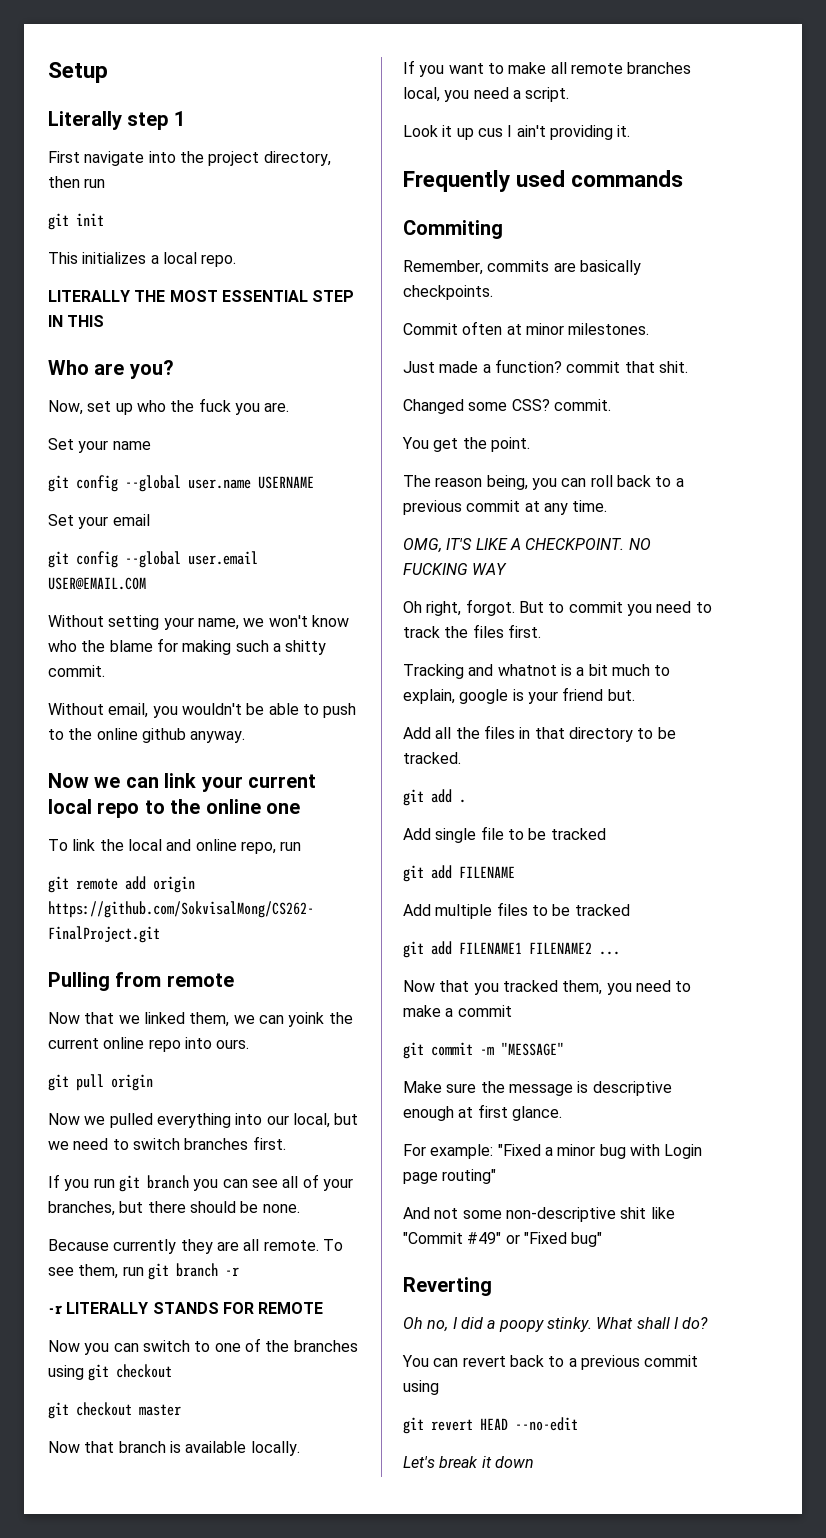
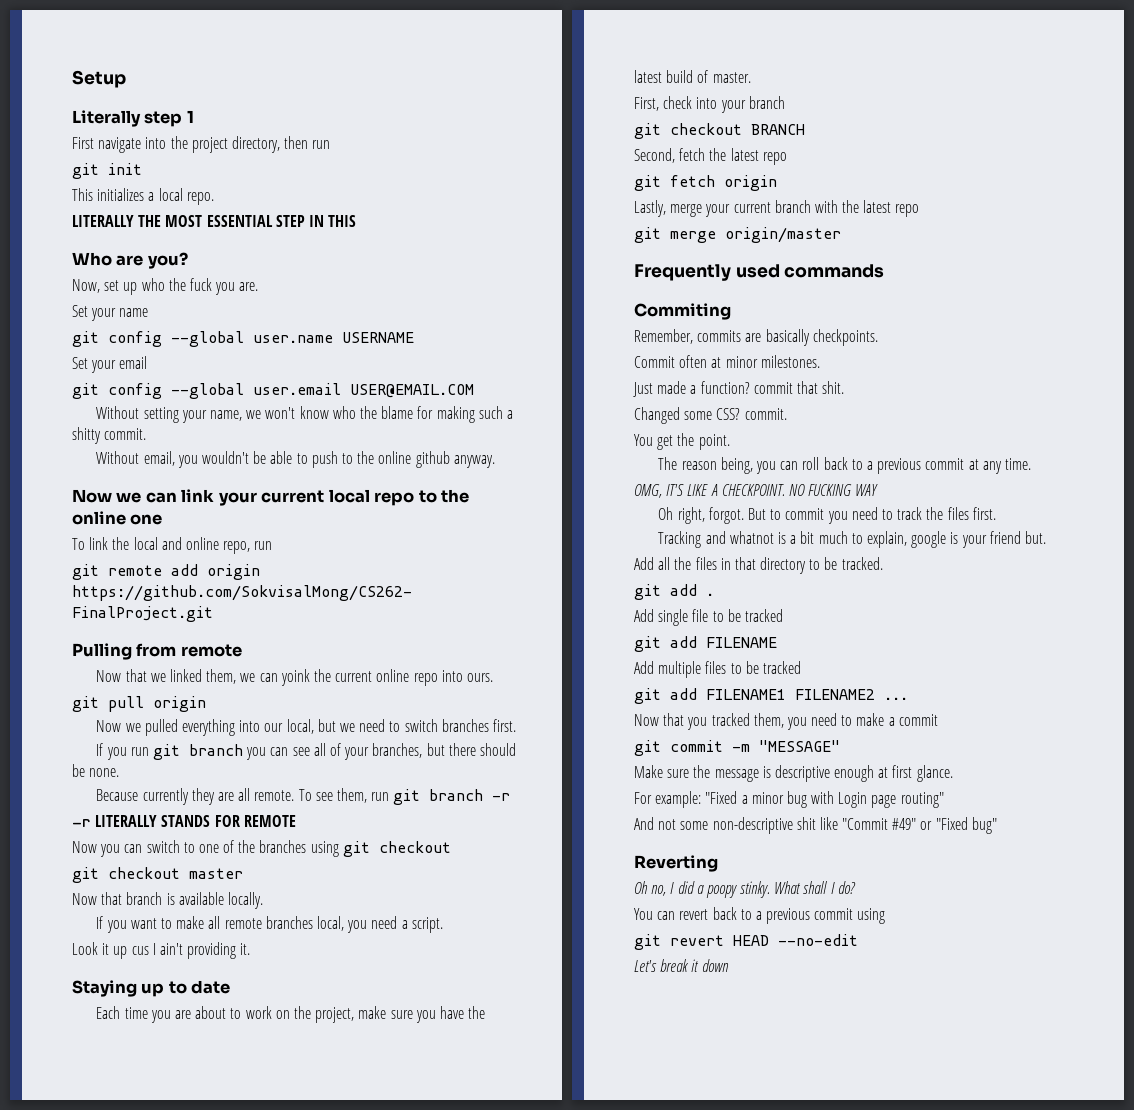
+ Staying up to date
+ Each time you are about to work on the project, make sure you have the latest build of master.
+ First, check into your branch
+ git checkout BRANCH
+ Second, fetch the latest repo
+ git fetch origin
+ Lastly, merge your current branch with the latest repo
+ git merge origin/master

